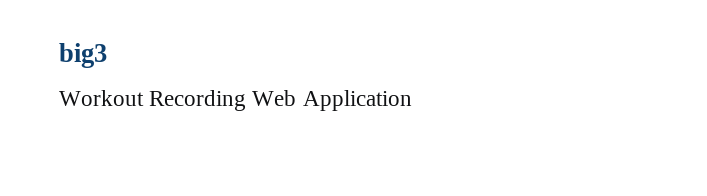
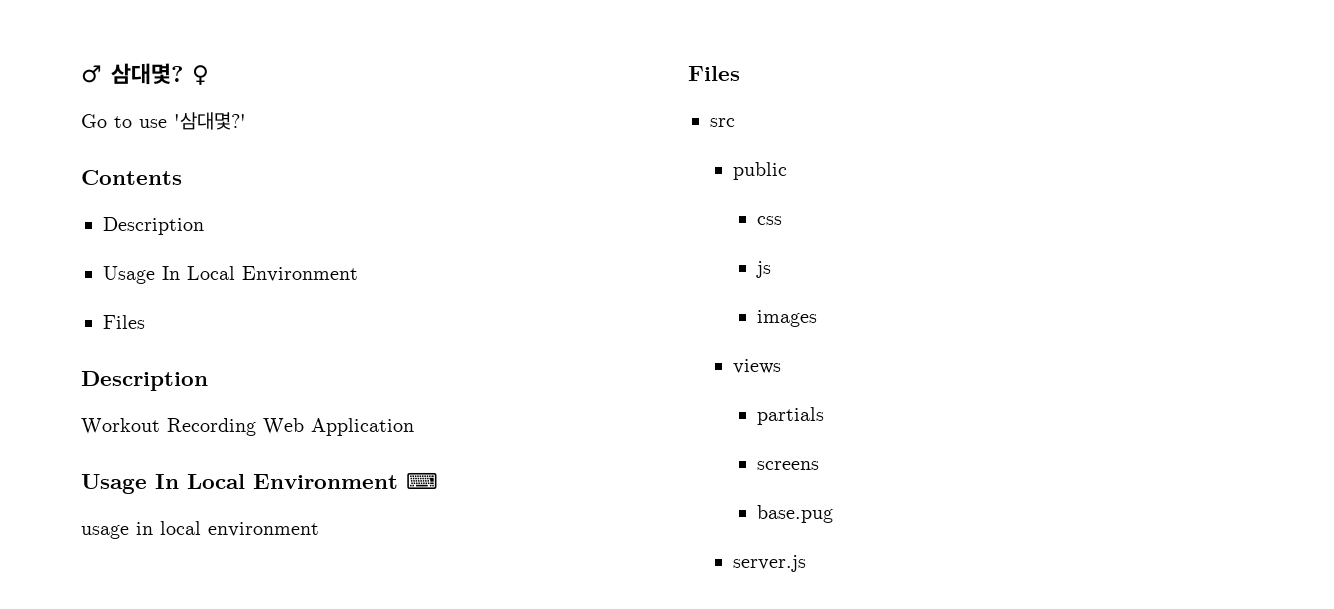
- big3
+ ♂ 삼대몇? ♀
+ Go to use '삼대몇?'
+ Contents
+ Description
+ Usage In Local Environment
+ Files
+ Description
  Workout Recording Web Application
+ Usage In Local Environment ⌨
+ usage in local environment
+ Files
+ src
+ public
+ css
+ js
+ images
+ views
+ partials
+ screens
+ base.pug
+ server.js

